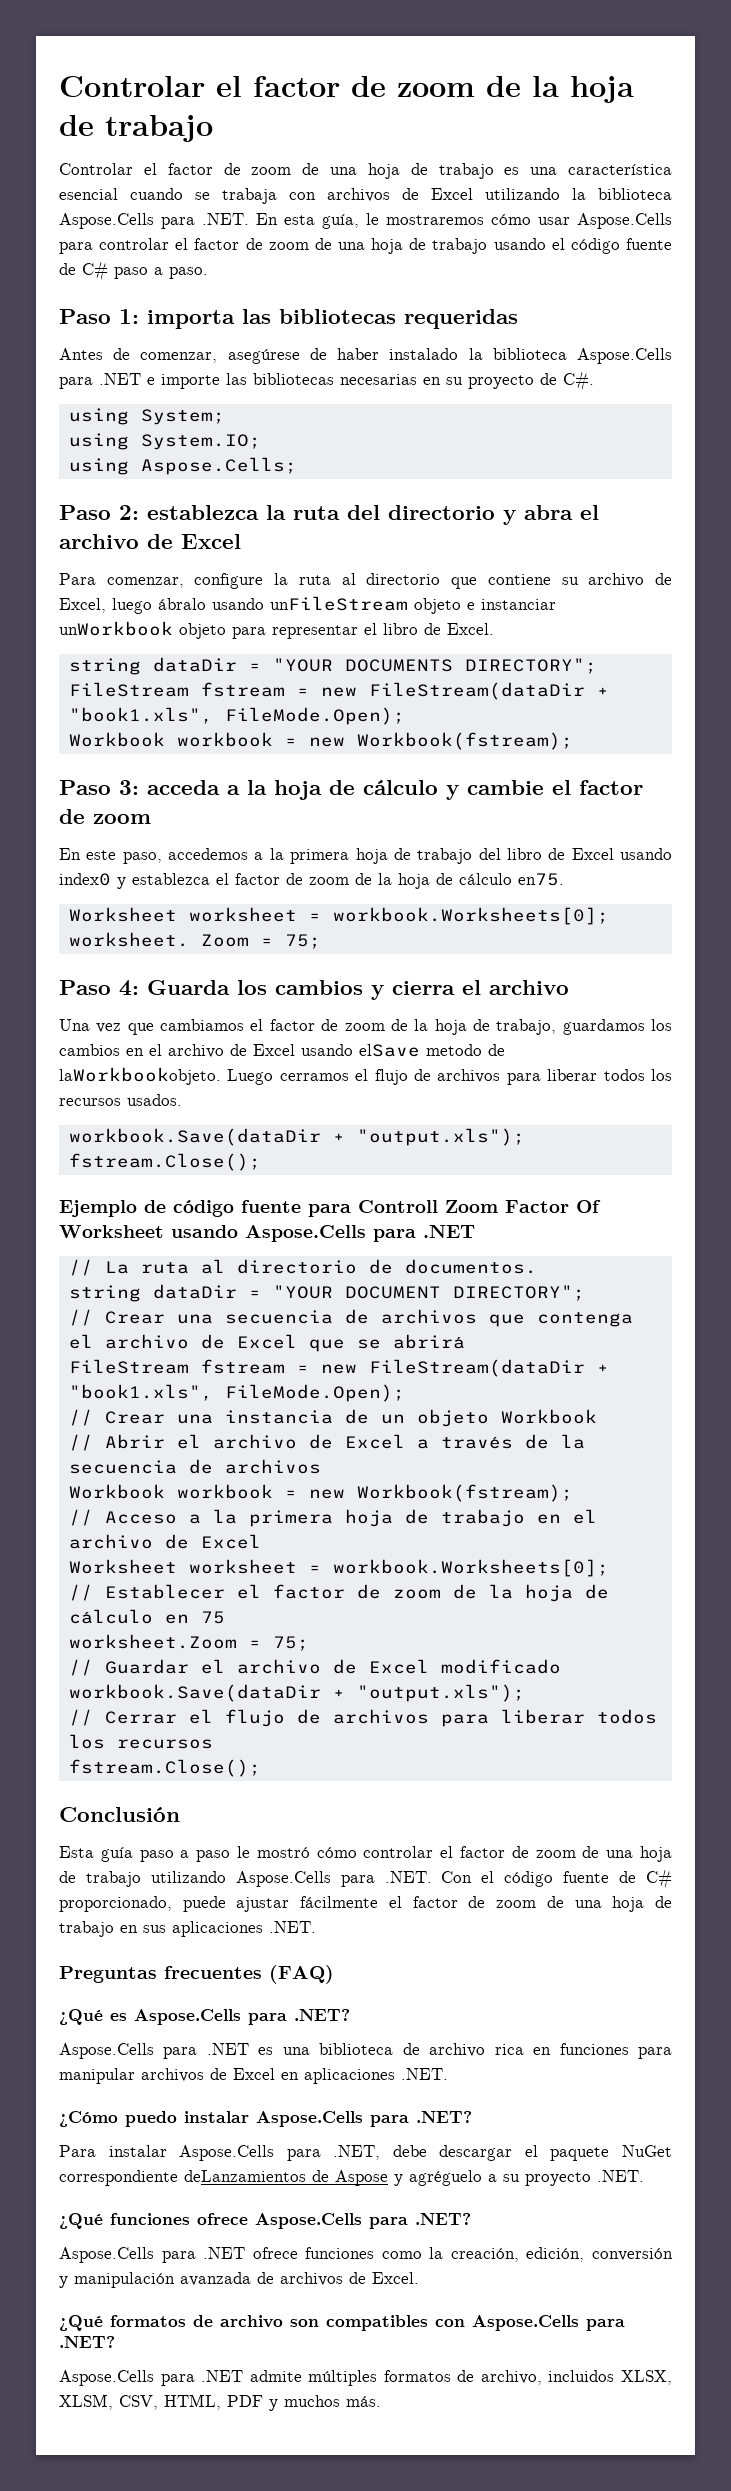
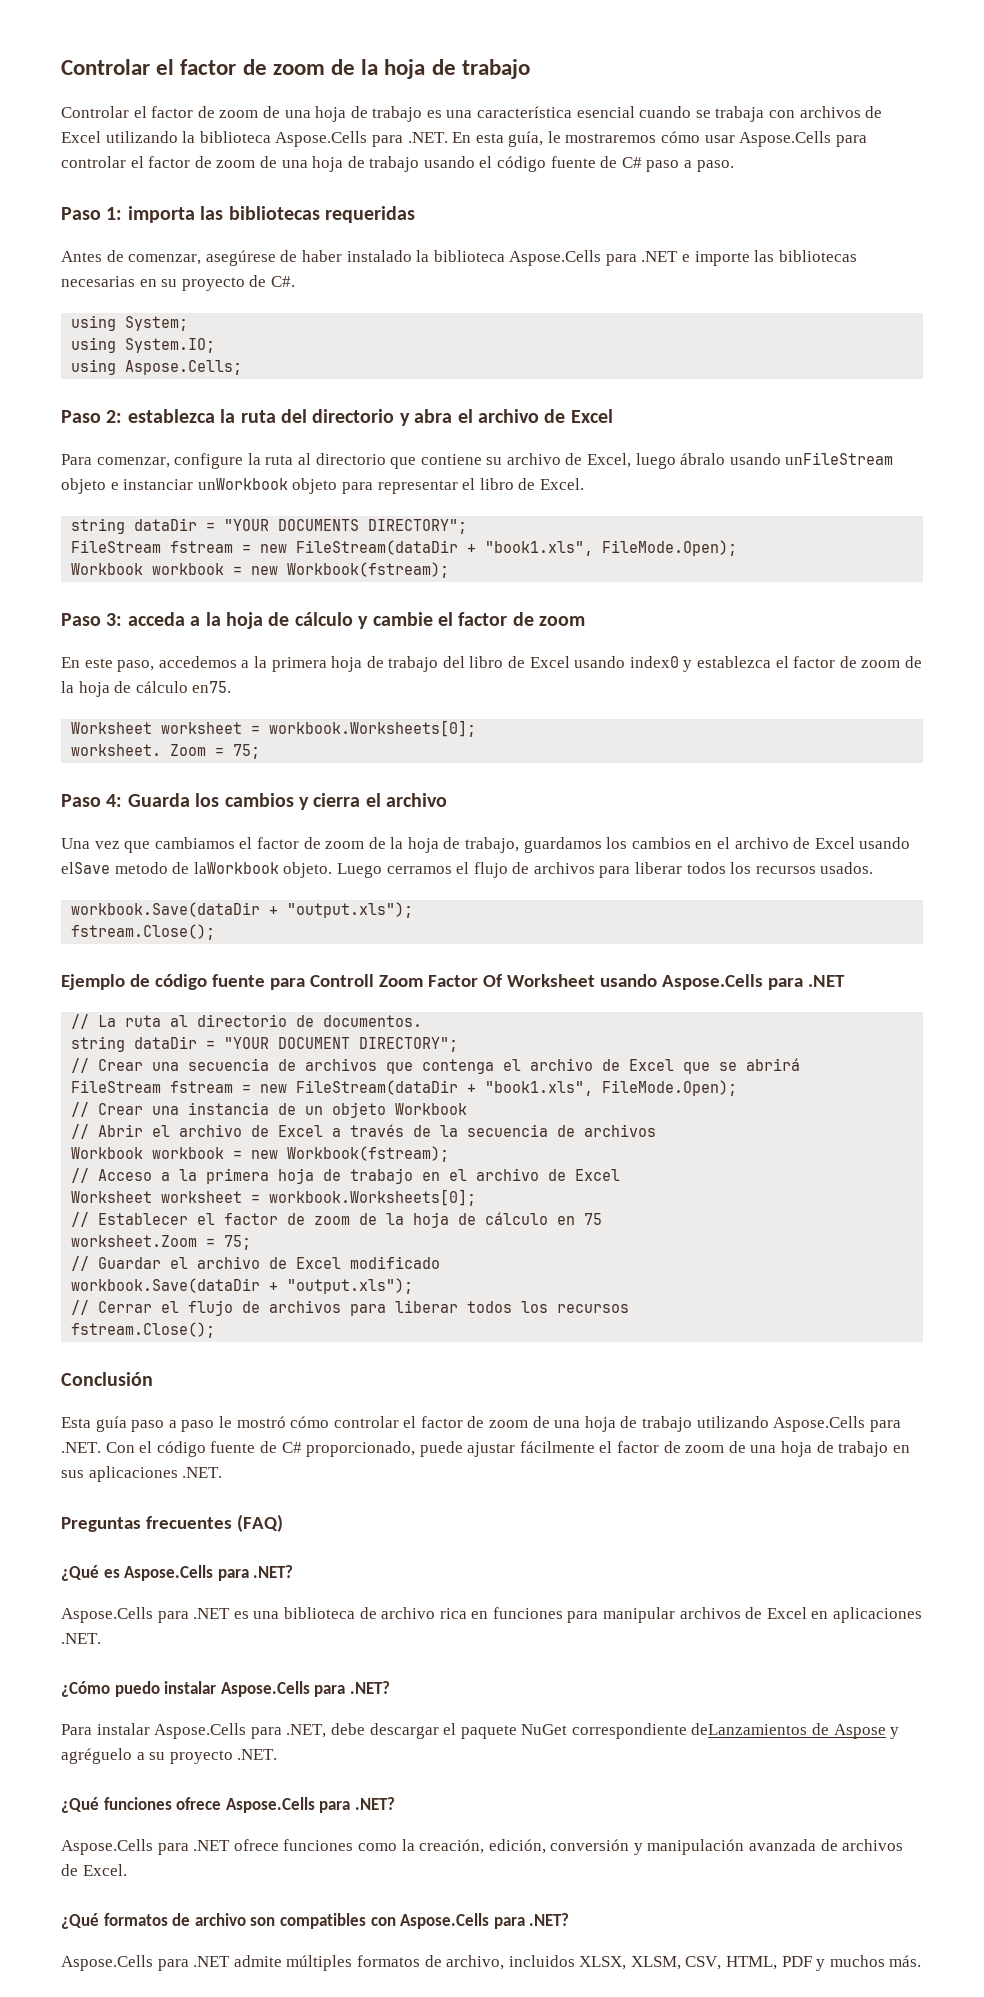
- Una vez que cambiamos el factor de zoom de la hoja de trabajo, guardamos los cambios en el archivo de Excel usando elSave metodo de laWorkbookobjeto.
+ Una vez que cambiamos el factor de zoom de la hoja de trabajo, guardamos los cambios en el archivo de Excel usando elSave metodo de laWorkbook objeto.

